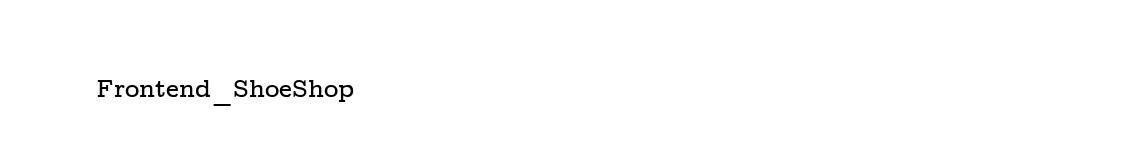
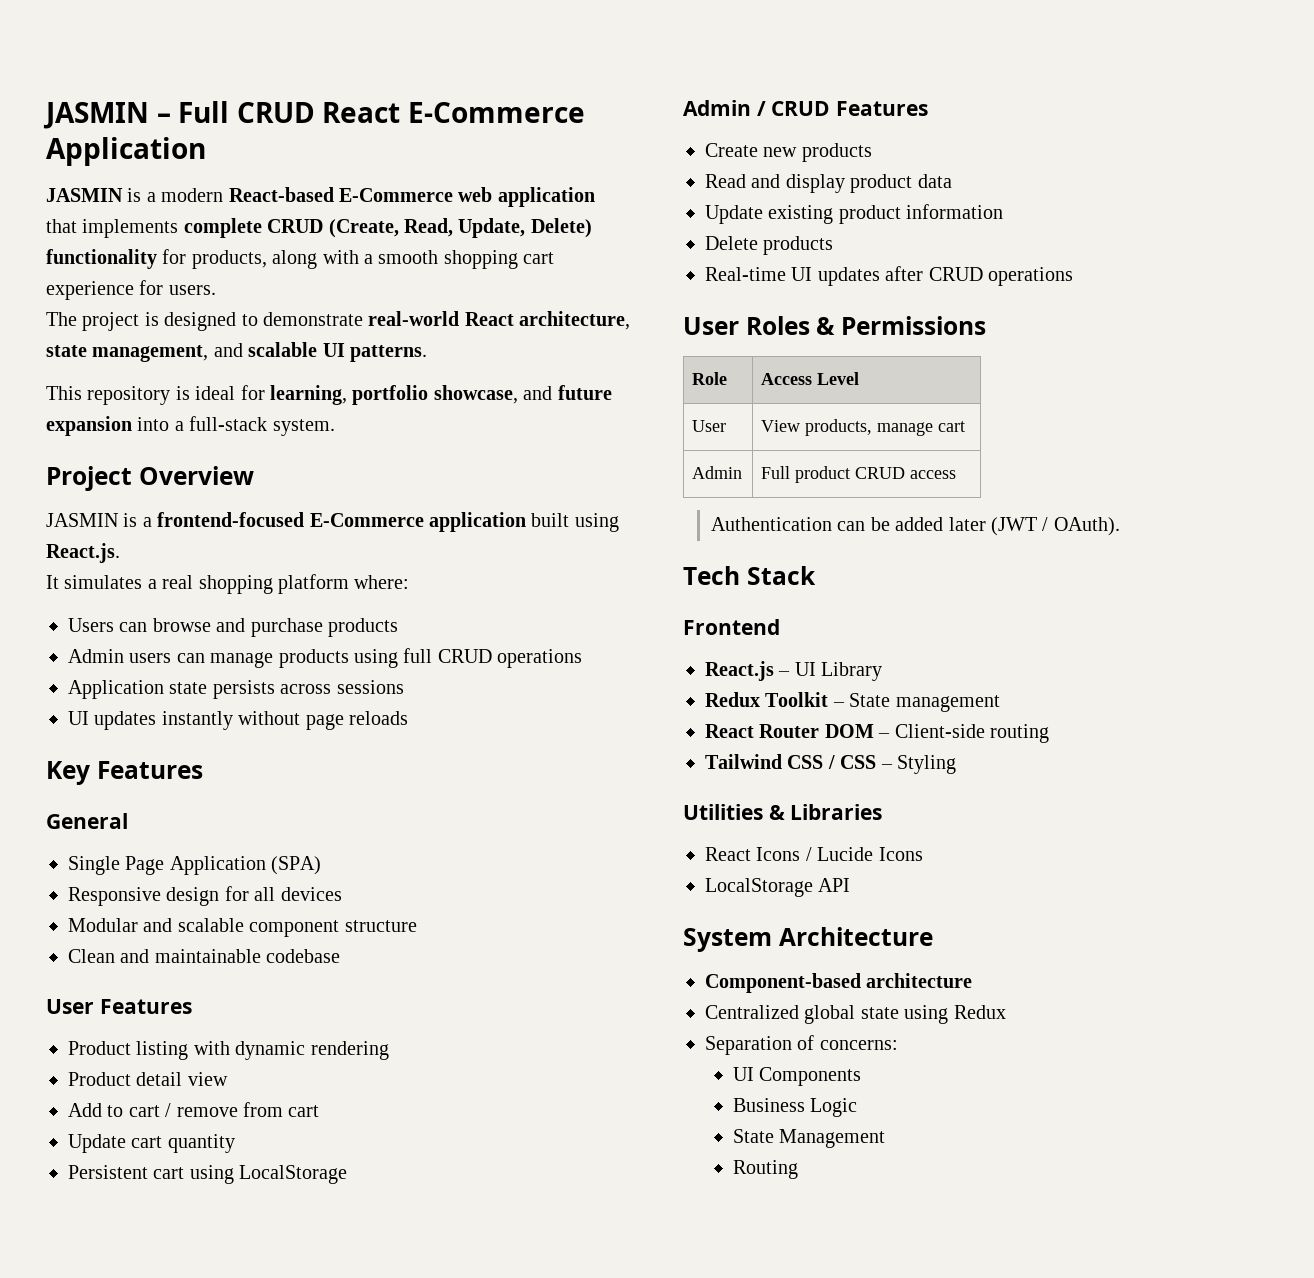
- Frontend_ShoeShop
+ JASMIN – Full CRUD React E-Commerce Application
+ JASMIN is a modern React-based E-Commerce web application that implements complete CRUD (Create, Read, Update, Delete) functionality for products, along with a smooth shopping cart experience for users.
+ The project is designed to demonstrate real-world React architecture, state management, and scalable UI patterns.
+ This repository is ideal for learning, portfolio showcase, and future expansion into a full-stack system.
+ Project Overview
+ JASMIN is a frontend-focused E-Commerce application built using React.js.
+ It simulates a real shopping platform where:
+ Users can browse and purchase products
+ Admin users can manage products using full CRUD operations
+ Application state persists across sessions
+ UI updates instantly without page reloads
+ Key Features
+ General
+ Single Page Application (SPA)
+ Responsive design for all devices
+ Modular and scalable component structure
+ Clean and maintainable codebase
+ User Features
+ Product listing with dynamic rendering
+ Product detail view
+ Add to cart / remove from cart
+ Update cart quantity
+ Persistent cart using LocalStorage
+ Admin / CRUD Features
+ Create new products
+ Read and display product data
+ Update existing product information
+ Delete products
+ Real-time UI updates after CRUD operations
+ User Roles & Permissions
+ Role | Access Level
+ User | View products, manage cart
+ Admin | Full product CRUD access
+ Authentication can be added later (JWT / OAuth).
+ Tech Stack
+ Frontend
+ React.js – UI Library
+ Redux Toolkit – State management
+ React Router DOM – Client-side routing
+ Tailwind CSS / CSS – Styling
+ Utilities & Libraries
+ React Icons / Lucide Icons
+ LocalStorage API
+ System Architecture
+ Component-based architecture
+ Centralized global state using Redux
+ Separation of concerns:
+ UI Components
+ Business Logic
+ State Management
+ Routing

